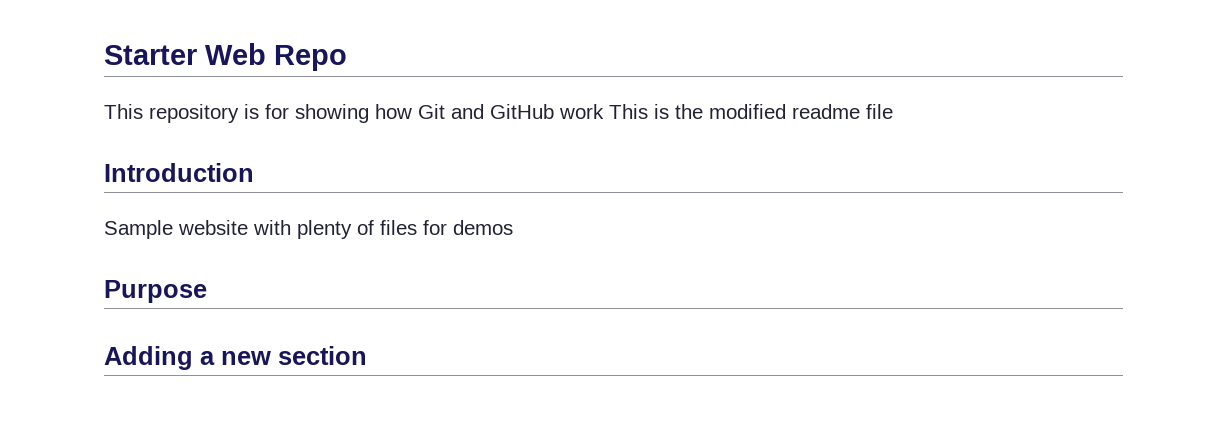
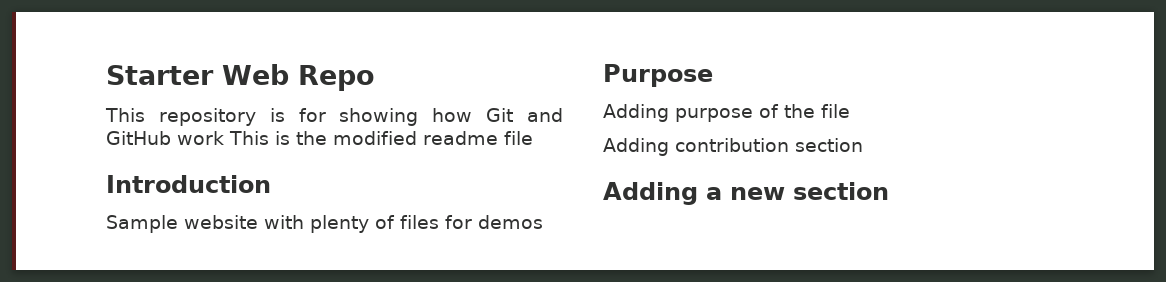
+ Adding purpose of the file
+ Adding contribution section

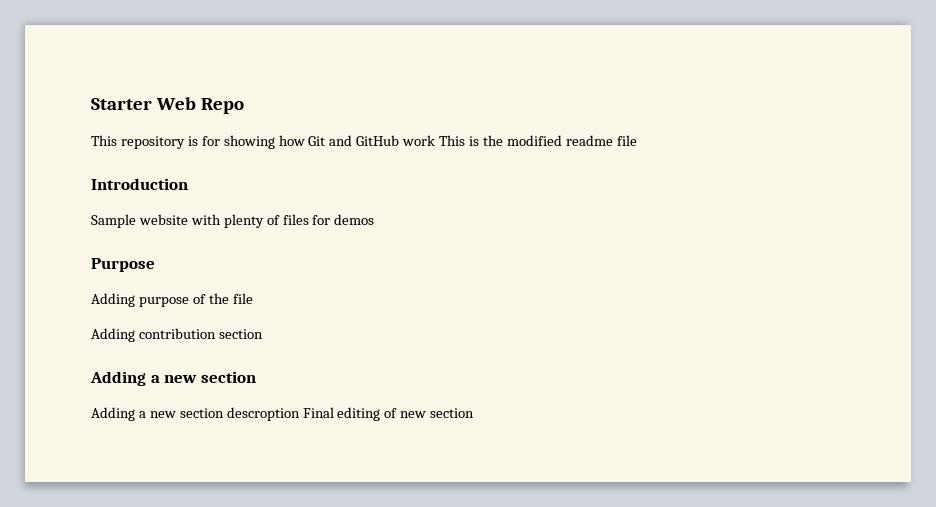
+ Adding a new section descroption Final editing of new section

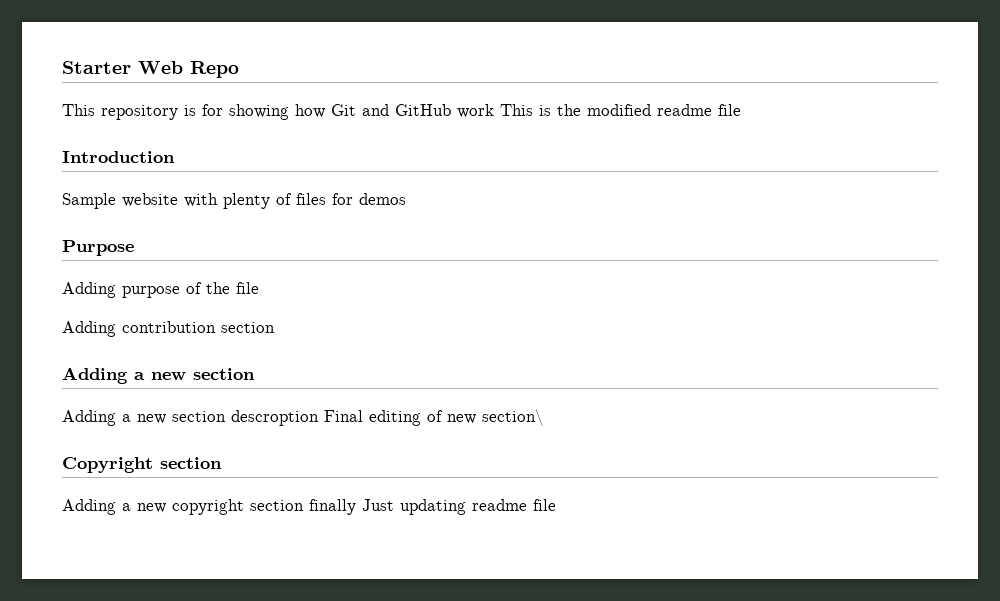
- Adding a new section descroption Final editing of new section
+ Adding a new section descroption Final editing of new section\
+ Copyright section
+ Adding a new copyright section finally Just updating readme file

